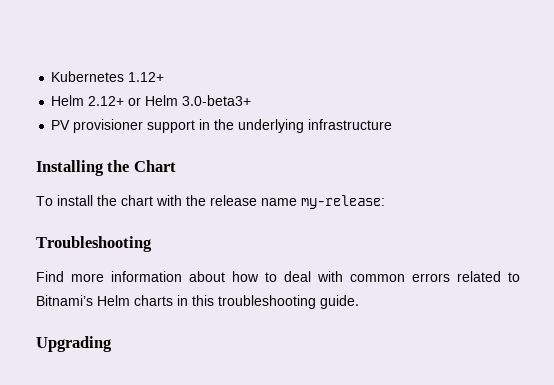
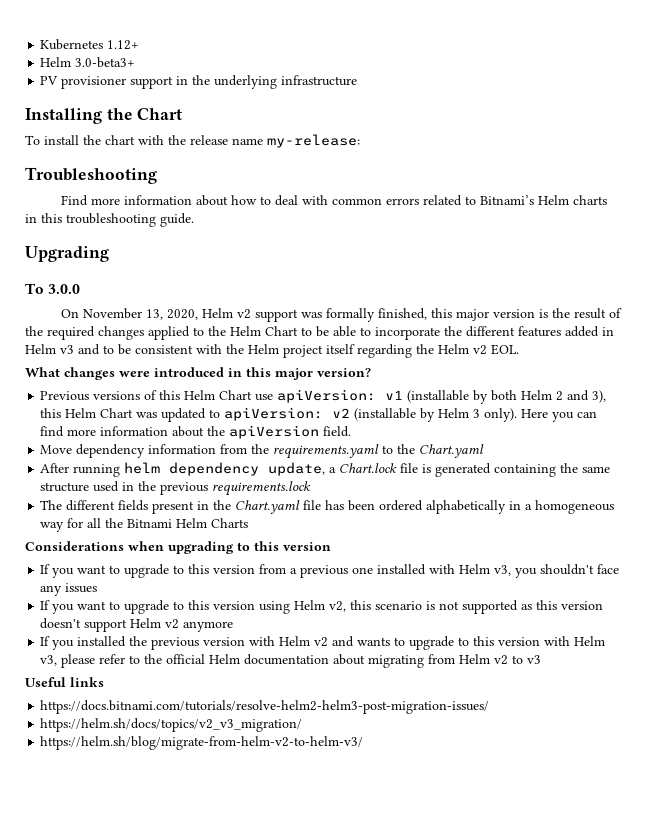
- Helm 2.12+ or Helm 3.0-beta3+
+ Helm 3.0-beta3+
+ To 3.0.0
+ On November 13, 2020, Helm v2 support was formally finished, this major version is the result of the required changes applied to the Helm Chart to be able to incorporate the different features added in Helm v3 and to be consistent with the Helm project itself regarding the Helm v2 EOL.
+ What changes were introduced in this major version?
+ Previous versions of this Helm Chart use apiVersion: v1 (installable by both Helm 2 and 3), this Helm Chart was updated to apiVersion: v2 (installable by Helm 3 only). Here you can find more information about the apiVersion field.
+ Move dependency information from the requirements.yaml to the Chart.yaml
+ After running helm dependency update, a Chart.lock file is generated containing the same structure used in the previous requirements.lock
+ The different fields present in the Chart.yaml file has been ordered alphabetically in a homogeneous way for all the Bitnami Helm Charts
+ Considerations when upgrading to this version
+ If you want to upgrade to this version from a previous one installed with Helm v3, you shouldn't face any issues
+ If you want to upgrade to this version using Helm v2, this scenario is not supported as this version doesn't support Helm v2 anymore
+ If you installed the previous version with Helm v2 and wants to upgrade to this version with Helm v3, please refer to the official Helm documentation about migrating from Helm v2 to v3
+ Useful links
+ https://docs.bitnami.com/tutorials/resolve-helm2-helm3-post-migration-issues/
+ https://helm.sh/docs/topics/v2_v3_migration/
+ https://helm.sh/blog/migrate-from-helm-v2-to-helm-v3/

